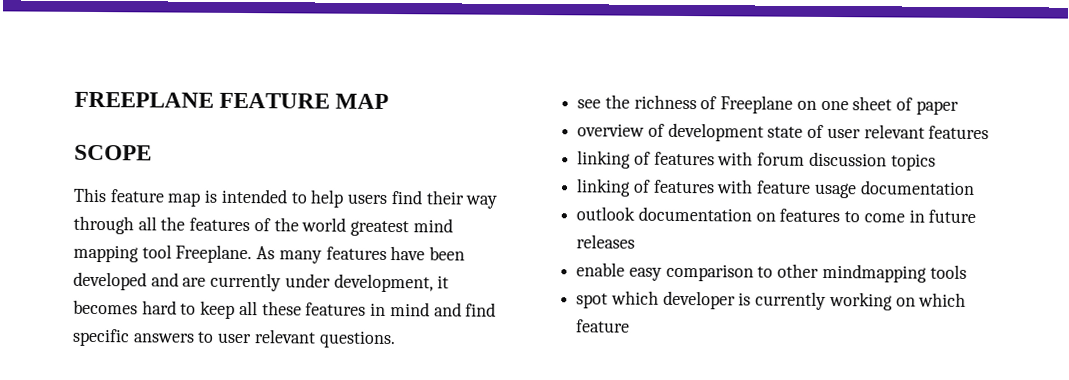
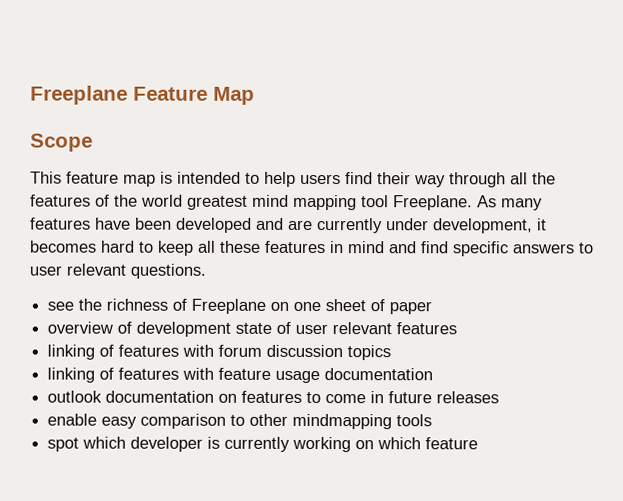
- FREEPLANE FEATURE MAP
- SCOPE
+ Freeplane Feature Map
+ Scope

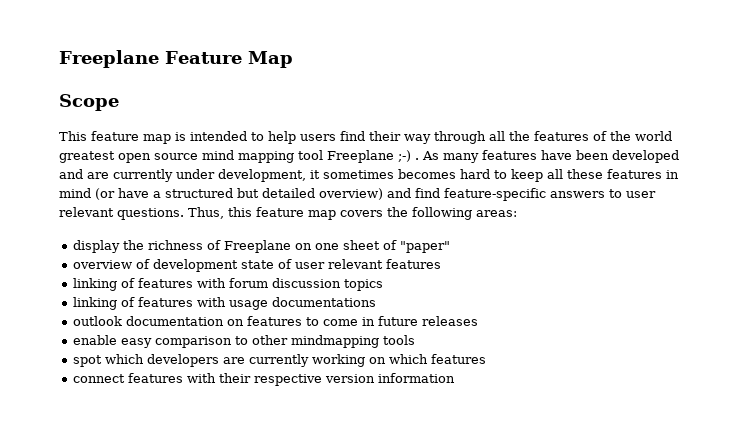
- This feature map is intended to help users find their way through all the features of the world greatest mind mapping tool Freeplane.
+ This feature map is intended to help users find their way through all the features of the world greatest open source mind mapping tool Freeplane ;-) .
- As many features have been developed and are currently under development, it becomes hard to keep all these features in mind and find specific answers to user relevant questions.
- see the richness of Freeplane on one sheet of paper
+ As many features have been developed and are currently under development, it sometimes becomes hard to keep all these features in mind (or have a structured but detailed overview) and find feature-specific answers to user relevant questions. Thus, this feature map covers the following areas:
+ display the richness of Freeplane on one sheet of "paper"
- linking of features with feature usage documentation
+ linking of features with usage documentations
- spot which developer is currently working on which feature
+ spot which developers are currently working on which features
+ connect features with their respective version information

